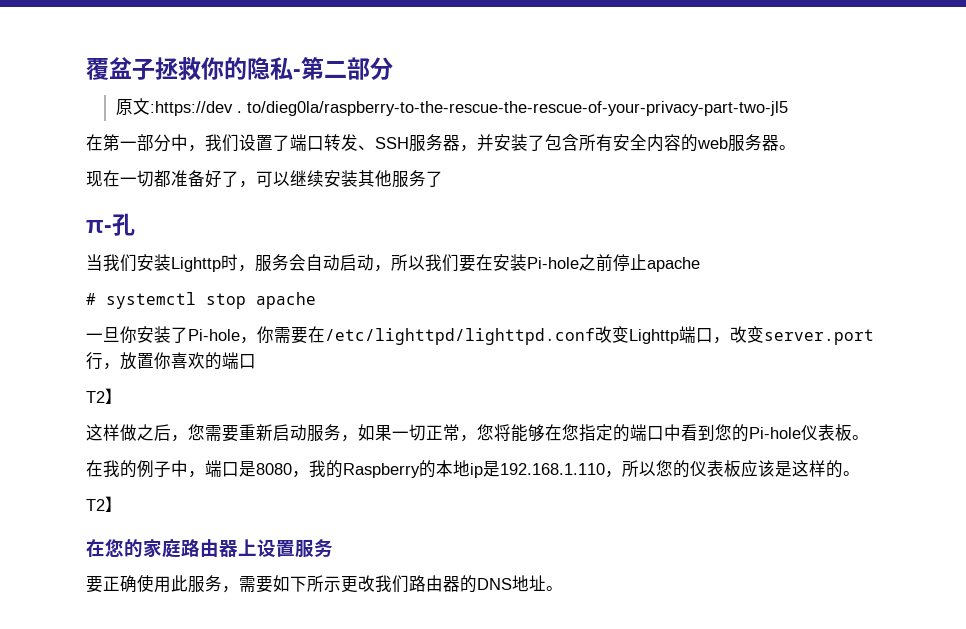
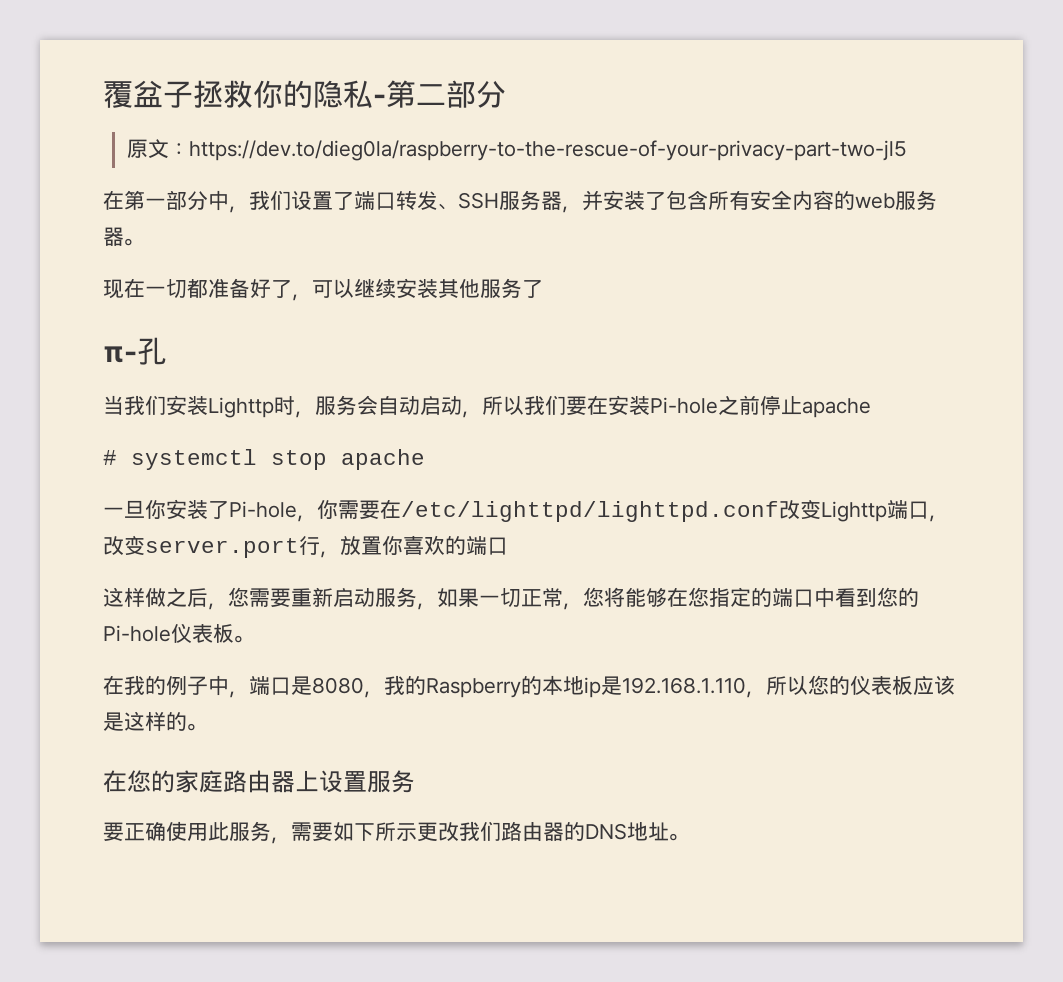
- 原文:https://dev . to/dieg0la/raspberry-to-the-rescue-the-rescue-of-your-privacy-part-two-jl5
+ 原文：https://dev.to/dieg0la/raspberry-to-the-rescue-of-your-privacy-part-two-jl5
  一旦你安装了Pi-hole，你需要在/etc/lighttpd/lighttpd.conf改变Lighttp端口，改变server.port行，放置你喜欢的端口
- T2】
  在我的例子中，端口是8080，我的Raspberry的本地ip是192.168.1.110，所以您的仪表板应该是这样的。
- T2】

